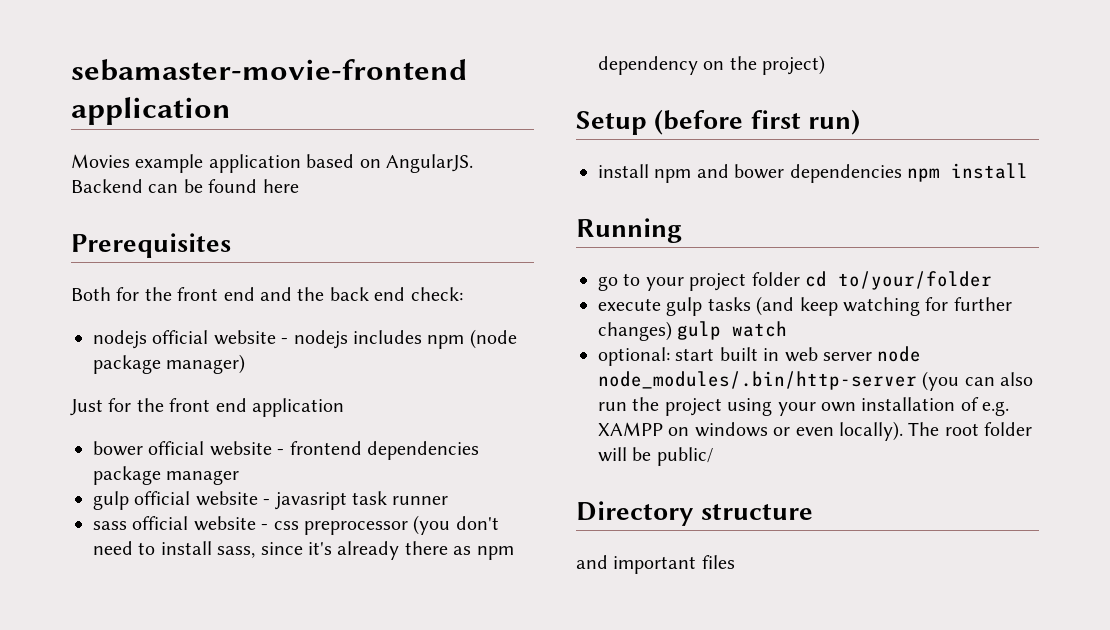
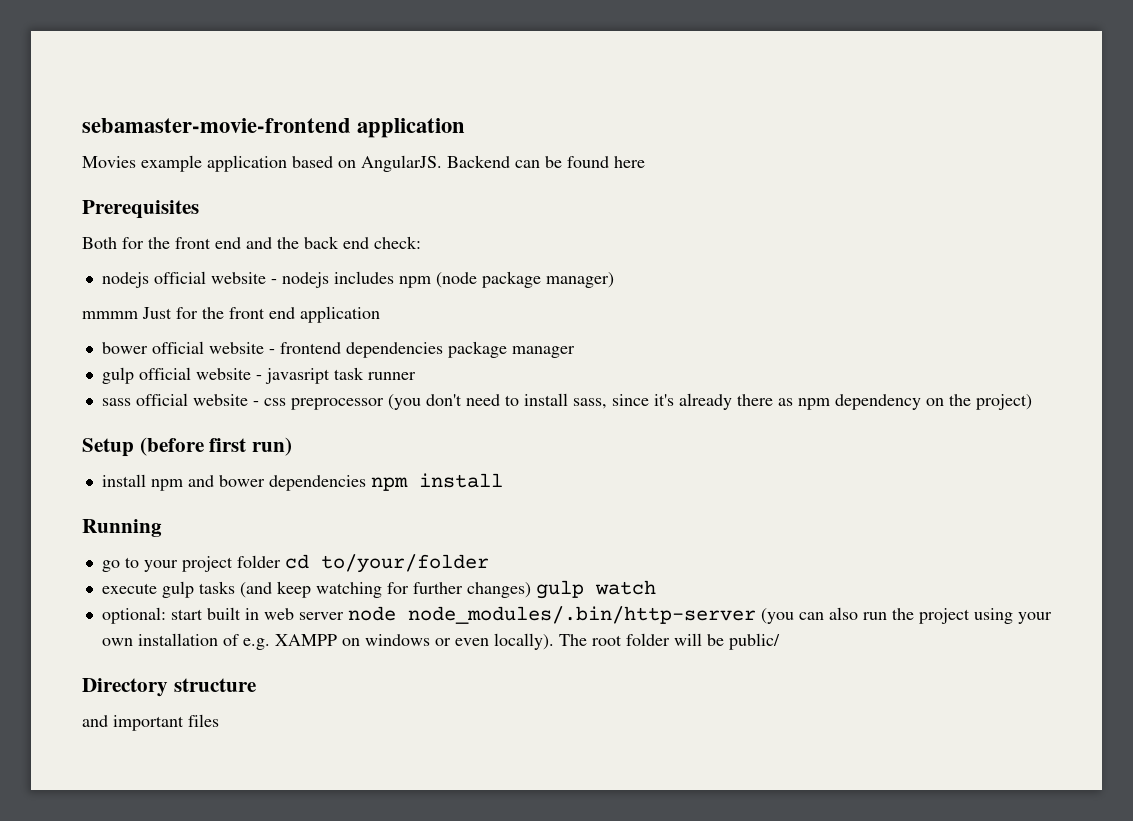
- Just for the front end application
+ mmmm Just for the front end application

